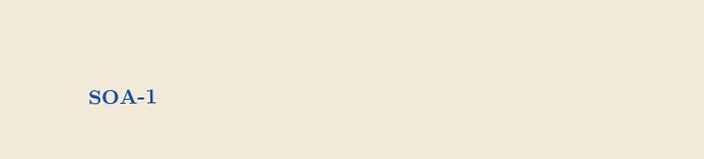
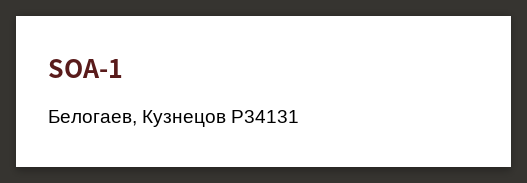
+ Белогаев, Кузнецов P34131

